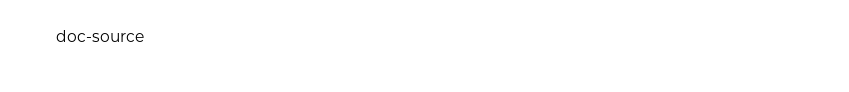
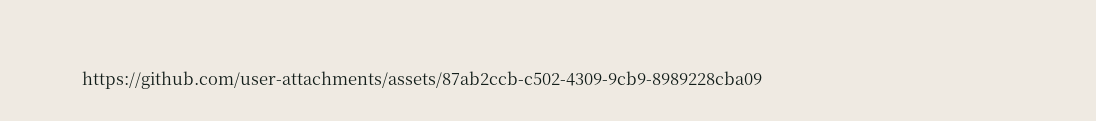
- doc-source
+ https://github.com/user-attachments/assets/87ab2ccb-c502-4309-9cb9-8989228cba09

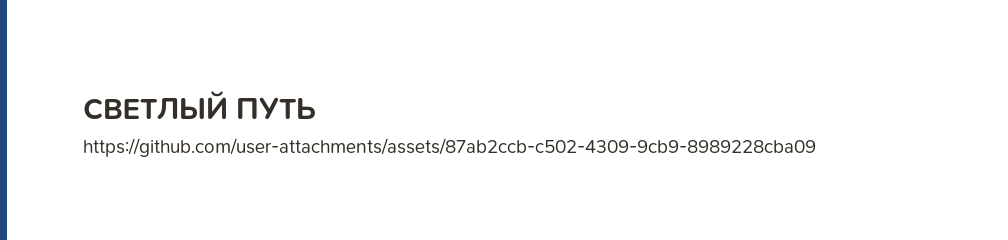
+ СВЕТЛЫЙ ПУТЬ

